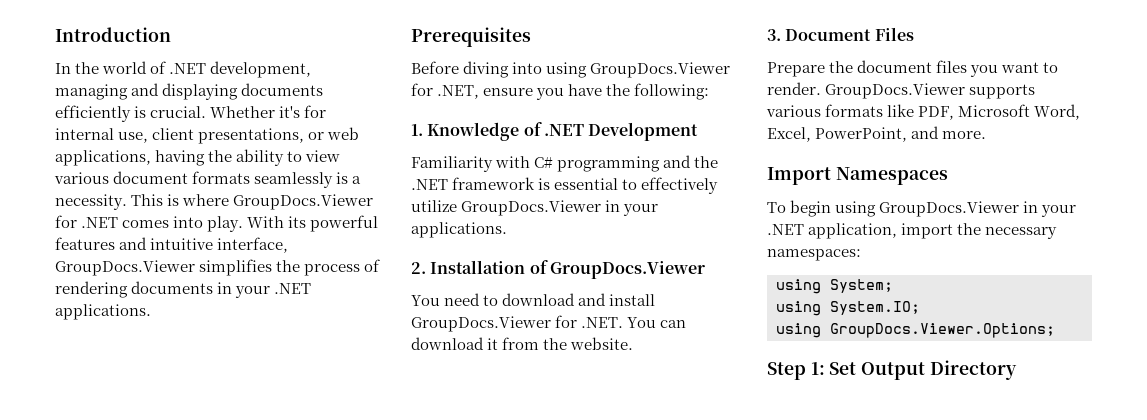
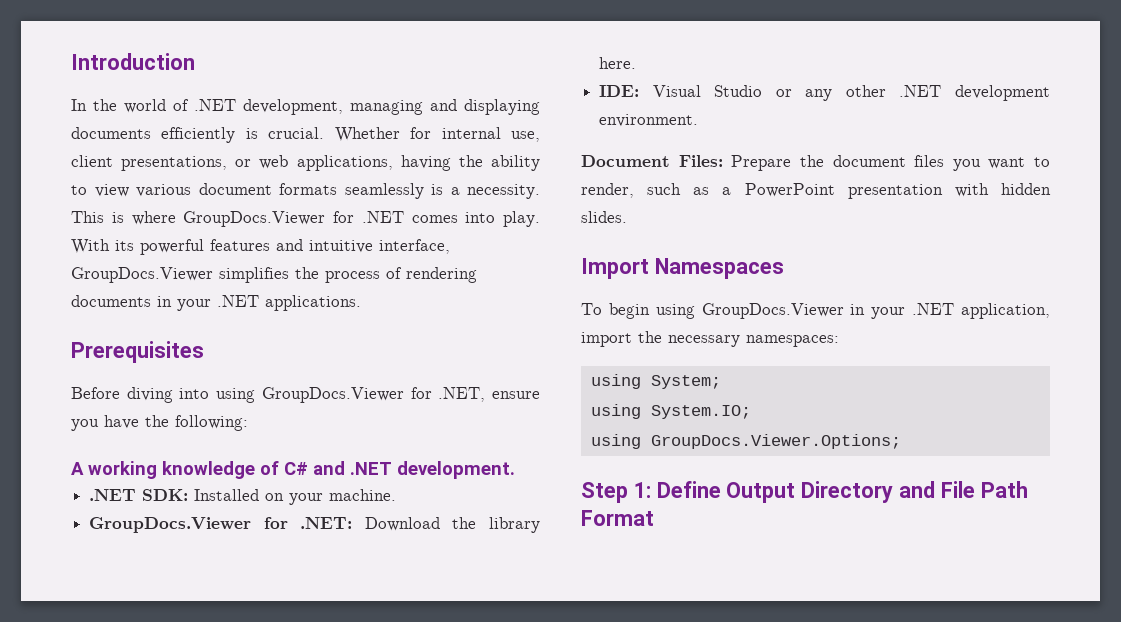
- Whether it's for internal use, client presentations, or web applications, having the ability to view various document formats seamlessly is a necessity.
+ Whether for internal use, client presentations, or web applications, having the ability to view various document formats seamlessly is a necessity.
- 1. Knowledge of .NET Development
- Familiarity with C# programming and the .NET framework is essential to effectively utilize GroupDocs.Viewer in your applications.
- 2. Installation of GroupDocs.Viewer
- You need to download and install GroupDocs.Viewer for .NET. You can download it from the website.
- 3. Document Files
- Prepare the document files you want to render. GroupDocs.Viewer supports various formats like PDF, Microsoft Word, Excel, PowerPoint, and more.
+ A working knowledge of C# and .NET development.
+ .NET SDK: Installed on your machine.
+ GroupDocs.Viewer for .NET: Download the library here.
+ IDE: Visual Studio or any other .NET development environment.
+ Document Files: Prepare the document files you want to render, such as a PowerPoint presentation with hidden slides.
- Step 1: Set Output Directory
+ Step 1: Define Output Directory and File Path Format

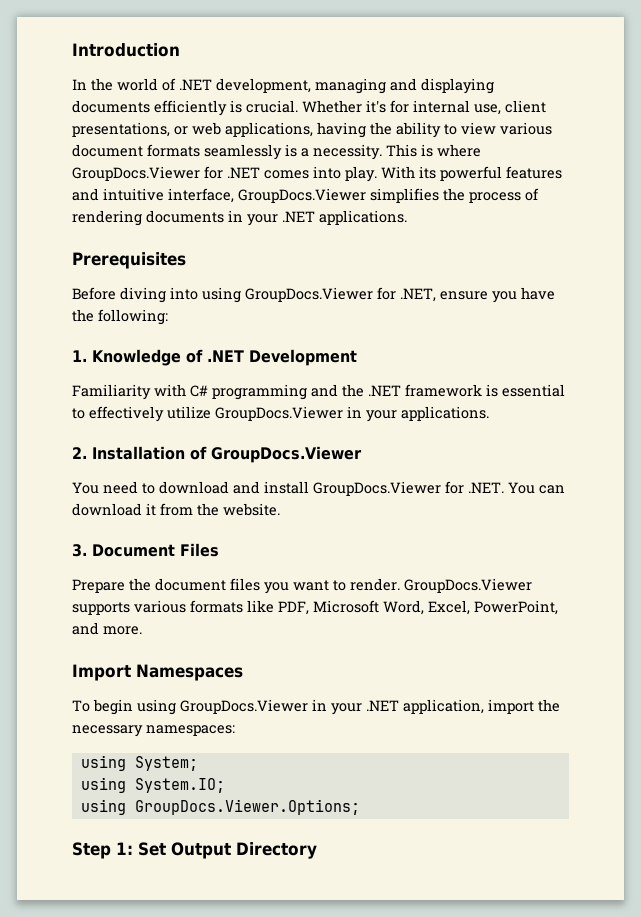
- Whether for internal use, client presentations, or web applications, having the ability to view various document formats seamlessly is a necessity.
+ Whether it's for internal use, client presentations, or web applications, having the ability to view various document formats seamlessly is a necessity.
- A working knowledge of C# and .NET development.
- .NET SDK: Installed on your machine.
- GroupDocs.Viewer for .NET: Download the library here.
- IDE: Visual Studio or any other .NET development environment.
- Document Files: Prepare the document files you want to render, such as a PowerPoint presentation with hidden slides.
+ 1. Knowledge of .NET Development
+ Familiarity with C# programming and the .NET framework is essential to effectively utilize GroupDocs.Viewer in your applications.
+ 2. Installation of GroupDocs.Viewer
+ You need to download and install GroupDocs.Viewer for .NET. You can download it from the website.
+ 3. Document Files
+ Prepare the document files you want to render. GroupDocs.Viewer supports various formats like PDF, Microsoft Word, Excel, PowerPoint, and more.
- Step 1: Define Output Directory and File Path Format
+ Step 1: Set Output Directory

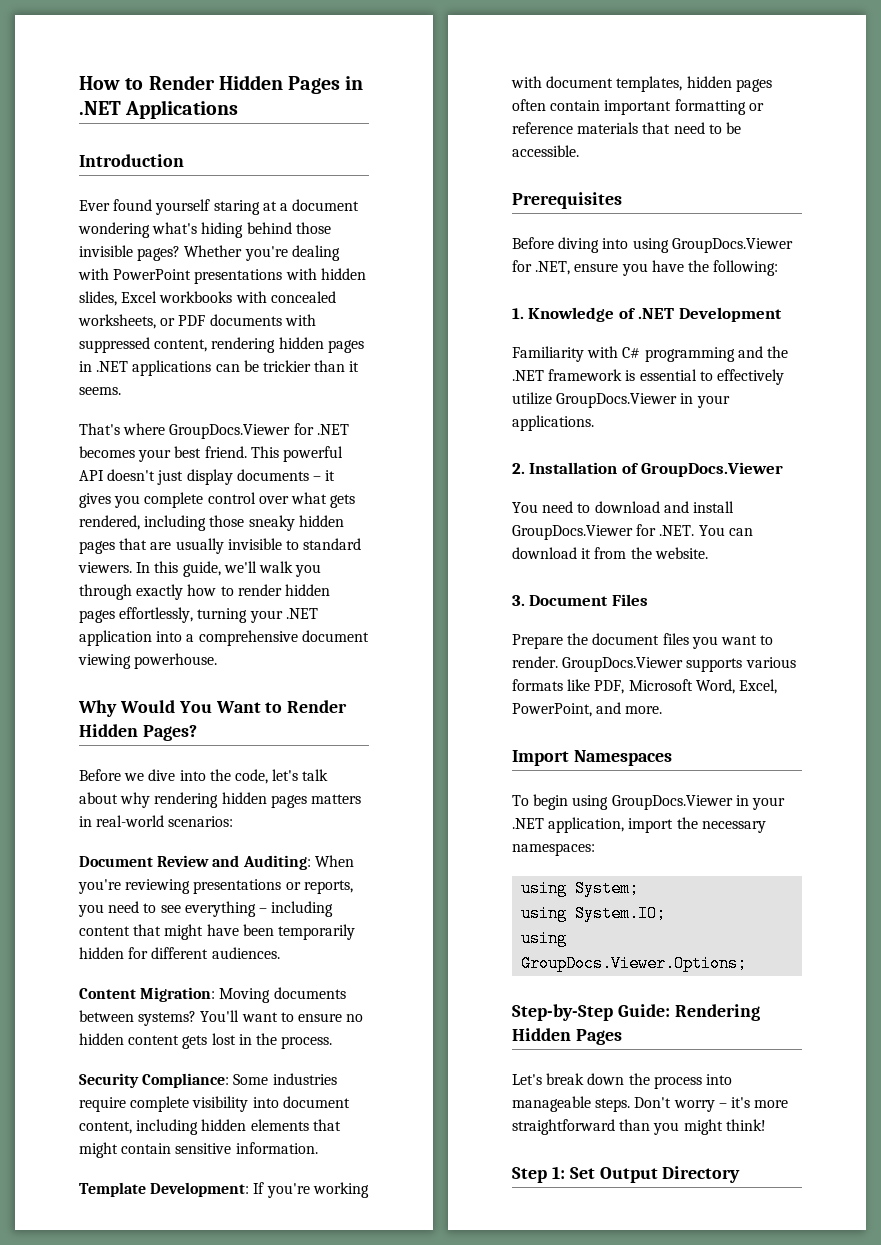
+ How to Render Hidden Pages in .NET Applications
  Introduction
- In the world of .NET development, managing and displaying documents efficiently is crucial. Whether it's for internal use, client presentations, or web applications, having the ability to view various document formats seamlessly is a necessity. This is where GroupDocs.Viewer for .NET comes into play. With its powerful features and intuitive interface, GroupDocs.Viewer simplifies the process of rendering documents in your .NET applications.
+ Ever found yourself staring at a document wondering what's hiding behind those invisible pages? Whether you're dealing with PowerPoint presentations with hidden slides, Excel workbooks with concealed worksheets, or PDF documents with suppressed content, rendering hidden pages in .NET applications can be trickier than it seems.
+ That's where GroupDocs.Viewer for .NET becomes your best friend. This powerful API doesn't just display documents – it gives you complete control over what gets rendered, including those sneaky hidden pages that are usually invisible to standard viewers. In this guide, we'll walk you through exactly how to render hidden pages effortlessly, turning your .NET application into a comprehensive document viewing powerhouse.
+ Why Would You Want to Render Hidden Pages?
+ Before we dive into the code, let's talk about why rendering hidden pages matters in real-world scenarios:
+ Document Review and Auditing: When you're reviewing presentations or reports, you need to see everything – including content that might have been temporarily hidden for different audiences.
+ Content Migration: Moving documents between systems? You'll want to ensure no hidden content gets lost in the process.
+ Security Compliance: Some industries require complete visibility into document content, including hidden elements that might contain sensitive information.
+ Template Development: If you're working with document templates, hidden pages often contain important formatting or reference materials that need to be accessible.
+ Step-by-Step Guide: Rendering Hidden Pages
+ Let's break down the process into manageable steps. Don't worry – it's more straightforward than you might think!

